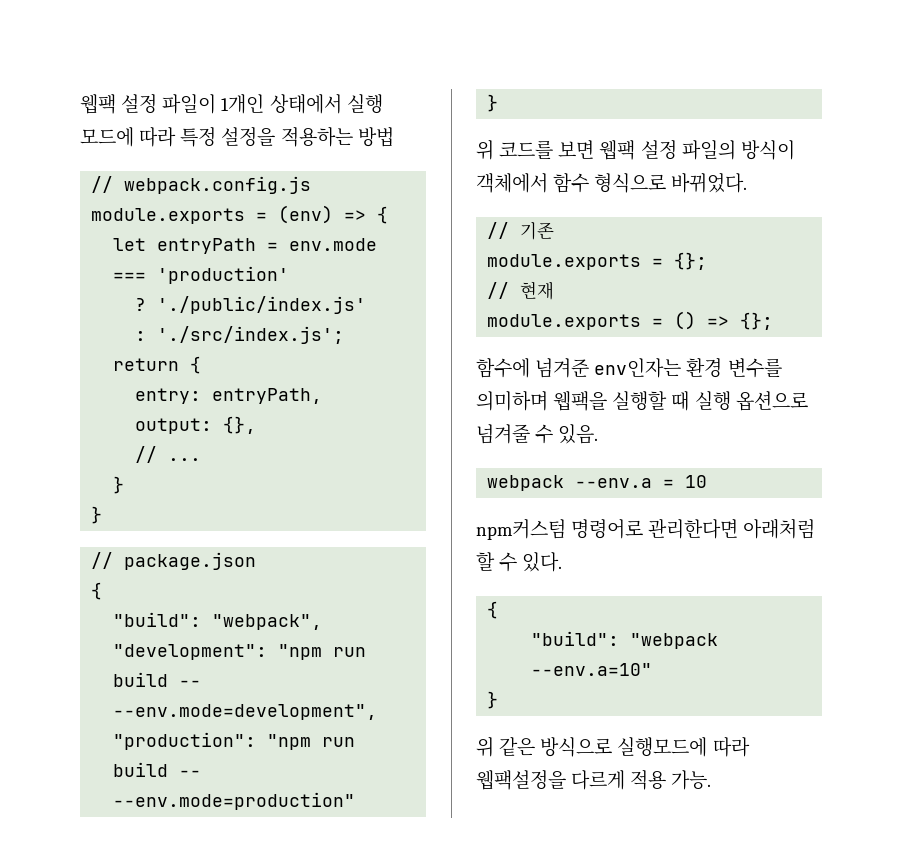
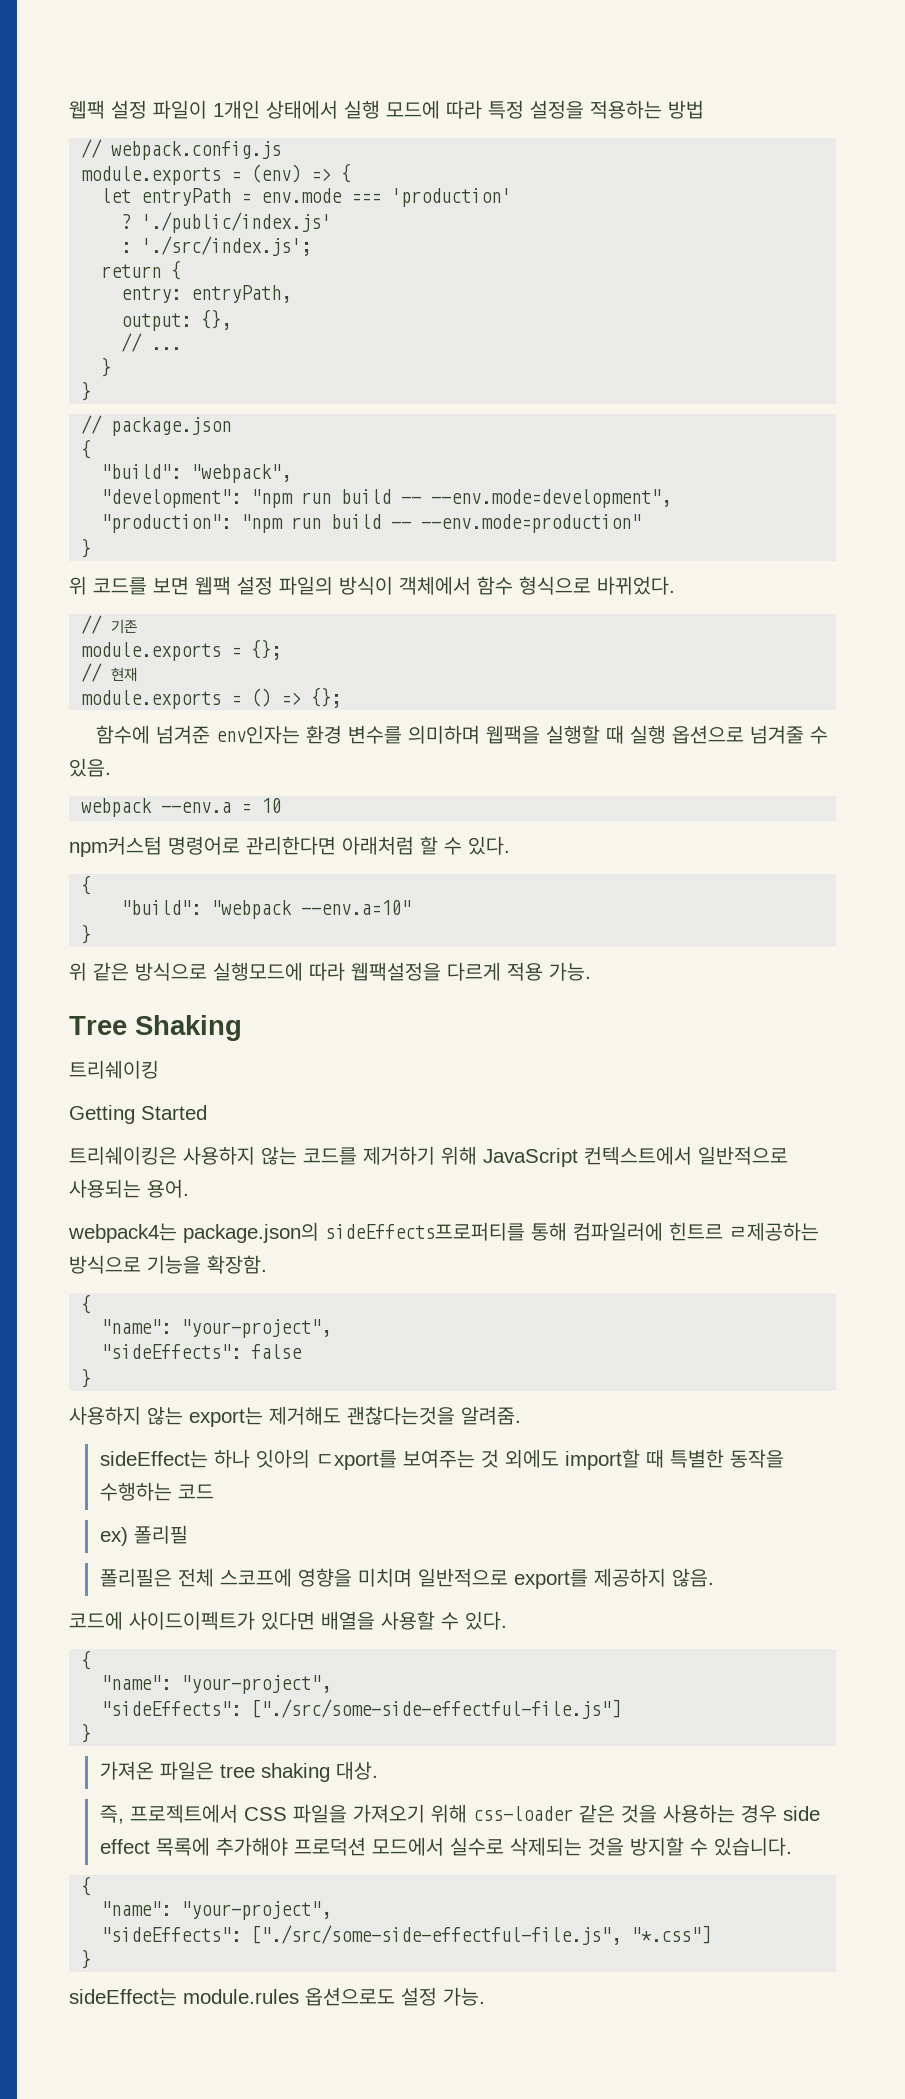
+ Tree Shaking
+ 트리쉐이킹
+ Getting Started
+ 트리쉐이킹은 사용하지 않는 코드를 제거하기 위해 JavaScript 컨텍스트에서 일반적으로 사용되는 용어.
+ webpack4는 package.json의 sideEffects프로퍼티를 통해 컴파일러에 힌트르 ㄹ제공하는 방식으로 기능을 확장함.
+ {
+ "name": "your-project",
+ "sideEffects": false
+ }
+ 사용하지 않는 export는 제거해도 괜찮다는것을 알려줌.
+ sideEffect는 하나 잇아의 ㄷxport를 보여주는 것 외에도 import할 때 특별한 동작을 수행하는 코드
+ ex) 폴리필
+ 폴리필은 전체 스코프에 영향을 미치며 일반적으로 export를 제공하지 않음.
+ 코드에 사이드이펙트가 있다면 배열을 사용할 수 있다.
+ {
+ "name": "your-project",
+ "sideEffects": ["./src/some-side-effectful-file.js"]
+ }
+ 가져온 파일은 tree shaking 대상.
+ 즉, 프로젝트에서 CSS 파일을 가져오기 위해 css-loader 같은 것을 사용하는 경우 side effect 목록에 추가해야 프로덕션 모드에서 실수로 삭제되는 것을 방지할 수 있습니다.
+ {
+ "name": "your-project",
+ "sideEffects": ["./src/some-side-effectful-file.js", "*.css"]
+ }
+ sideEffect는 module.rules 옵션으로도 설정 가능.

